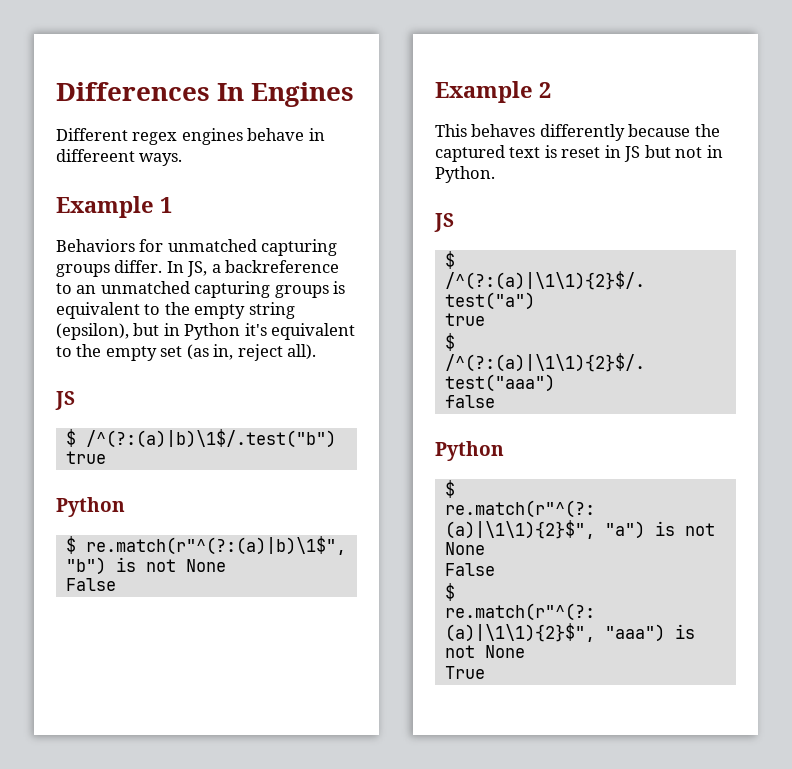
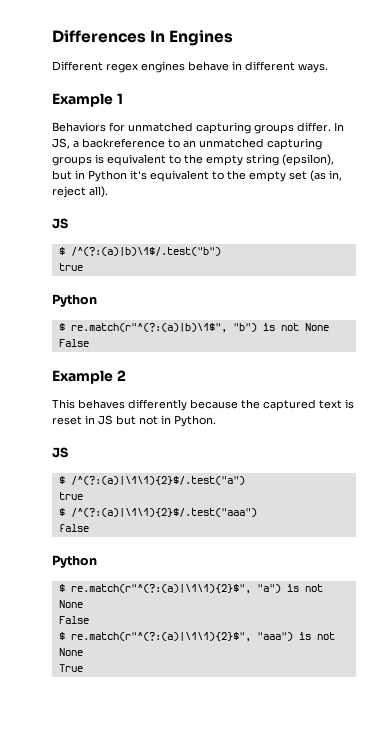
- Different regex engines behave in differeent ways.
+ Different regex engines behave in different ways.

